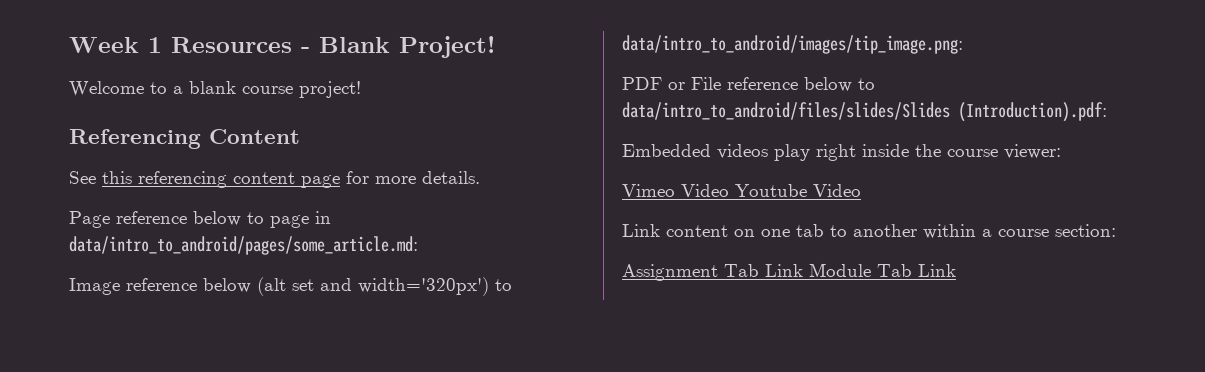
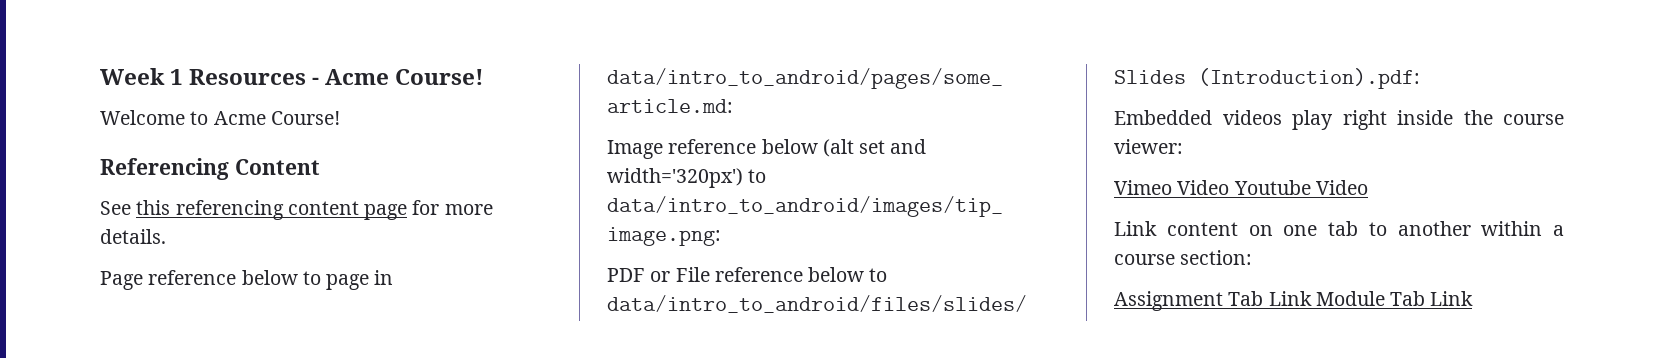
- Week 1 Resources - Blank Project!
+ Week 1 Resources - Acme Course!
- Welcome to a blank course project!
+ Welcome to Acme Course!

